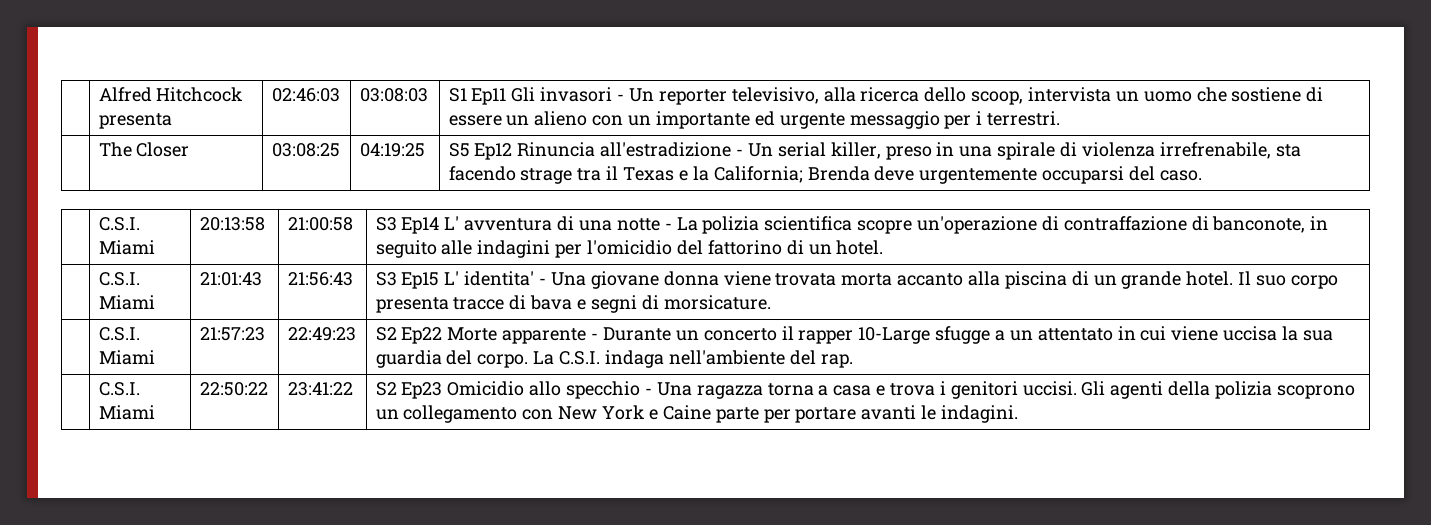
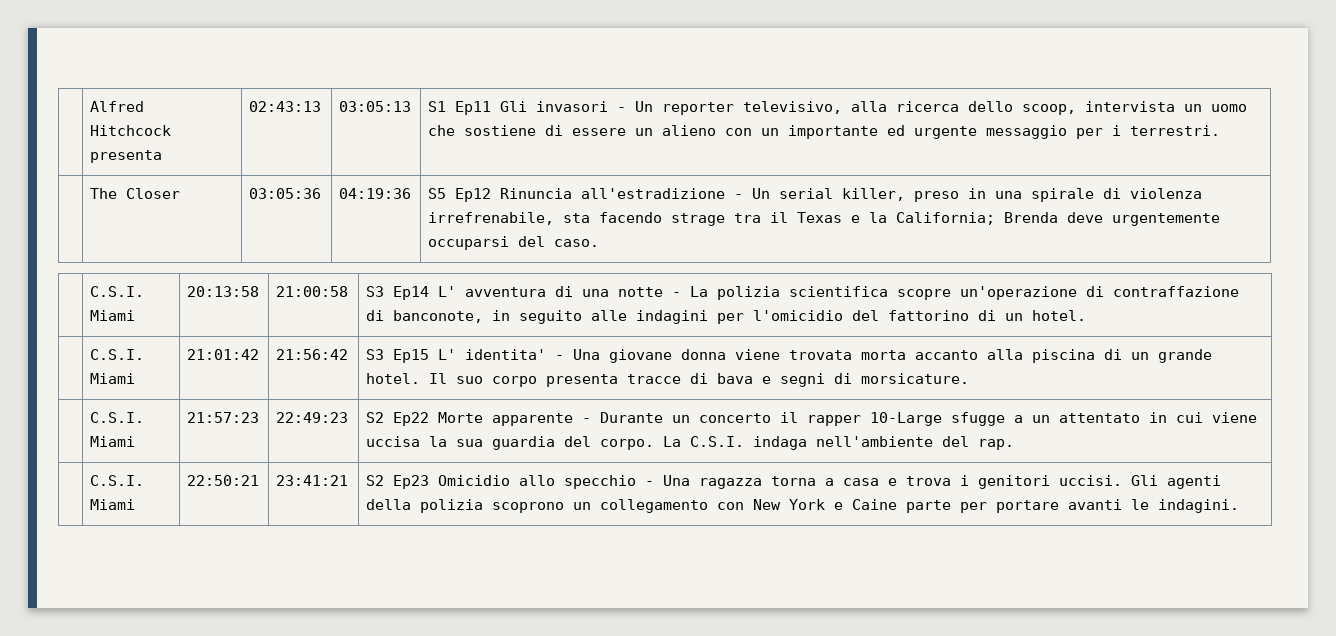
- | Alfred Hitchcock presenta | 02:46:03 | 03:08:03 | S1 Ep11 Gli invasori - Un reporter televisivo, alla ricerca dello scoop, intervista un uomo che sostiene di essere un alieno con un importante ed urgente messaggio per i terrestri.
+ | Alfred Hitchcock presenta | 02:43:13 | 03:05:13 | S1 Ep11 Gli invasori - Un reporter televisivo, alla ricerca dello scoop, intervista un uomo che sostiene di essere un alieno con un importante ed urgente messaggio per i terrestri.
- | The Closer | 03:08:25 | 04:19:25 | S5 Ep12 Rinuncia all'estradizione - Un serial killer, preso in una spirale di violenza irrefrenabile, sta facendo strage tra il Texas e la California; Brenda deve urgentemente occuparsi del caso.
+ | The Closer | 03:05:36 | 04:19:36 | S5 Ep12 Rinuncia all'estradizione - Un serial killer, preso in una spirale di violenza irrefrenabile, sta facendo strage tra il Texas e la California; Brenda deve urgentemente occuparsi del caso.
- | C.S.I. Miami | 21:01:43 | 21:56:43 | S3 Ep15 L' identita' - Una giovane donna viene trovata morta accanto alla piscina di un grande hotel. Il suo corpo presenta tracce di bava e segni di morsicature.
+ | C.S.I. Miami | 21:01:42 | 21:56:42 | S3 Ep15 L' identita' - Una giovane donna viene trovata morta accanto alla piscina di un grande hotel. Il suo corpo presenta tracce di bava e segni di morsicature.
- | C.S.I. Miami | 22:50:22 | 23:41:22 | S2 Ep23 Omicidio allo specchio - Una ragazza torna a casa e trova i genitori uccisi. Gli agenti della polizia scoprono un collegamento con New York e Caine parte per portare avanti le indagini.
+ | C.S.I. Miami | 22:50:21 | 23:41:21 | S2 Ep23 Omicidio allo specchio - Una ragazza torna a casa e trova i genitori uccisi. Gli agenti della polizia scoprono un collegamento con New York e Caine parte per portare avanti le indagini.

